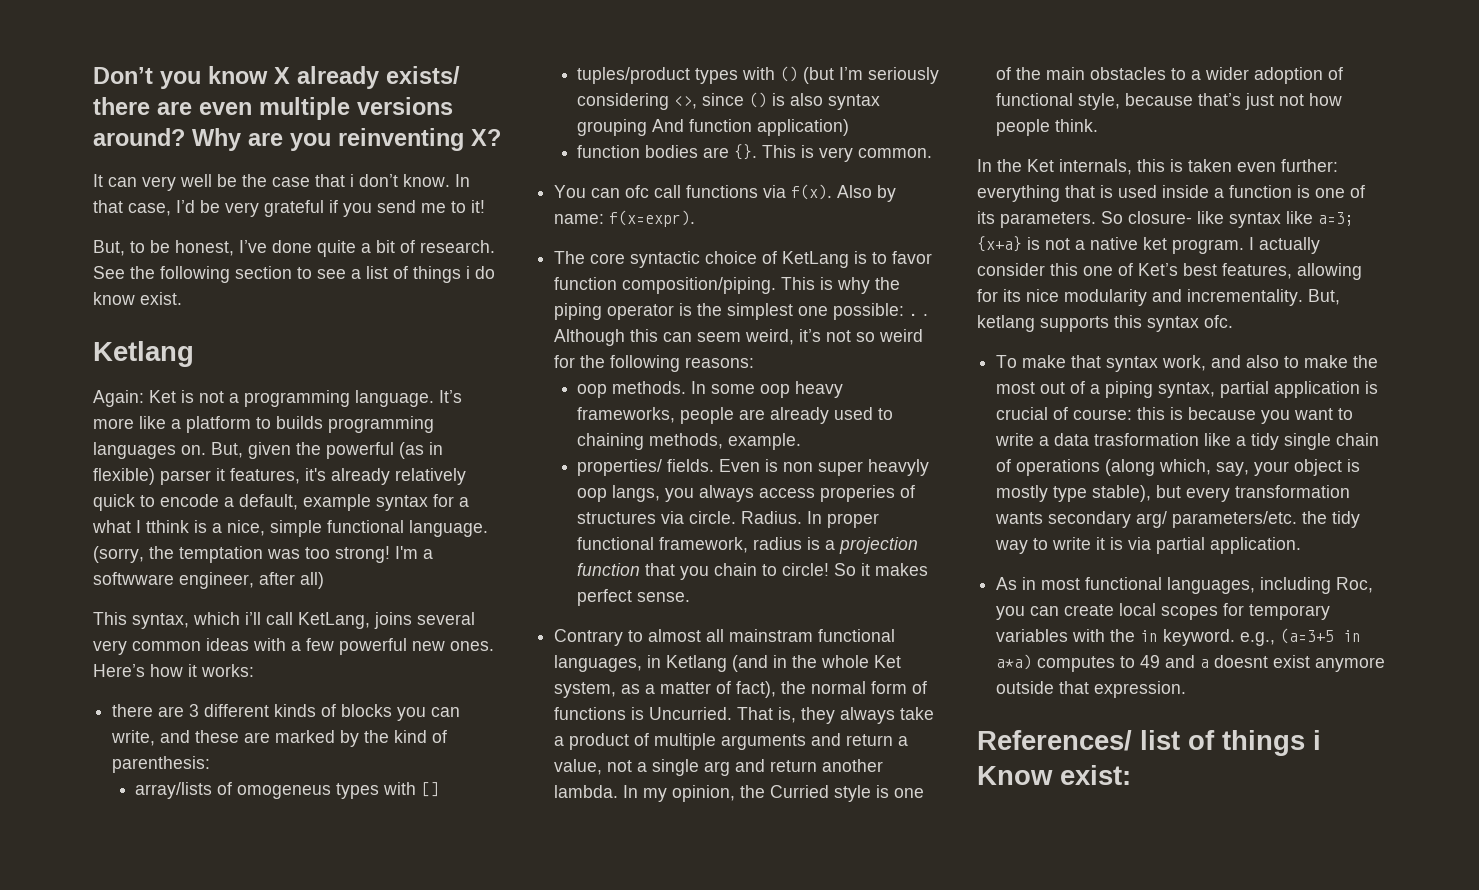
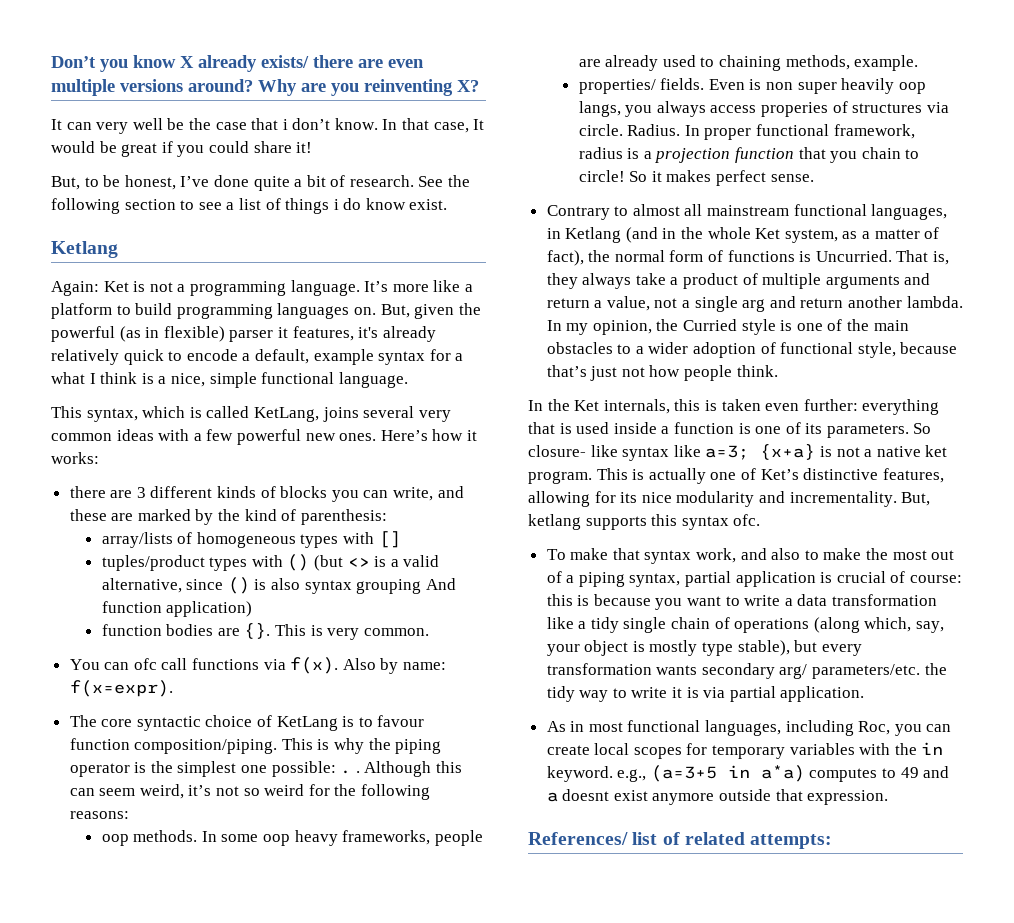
- In that case, I’d be very grateful if you send me to it!
+ In that case, It would be great if you could share it!
- It’s more like a platform to builds programming languages on.
+ It’s more like a platform to build programming languages on.
- But, given the powerful (as in flexible) parser it features, it's already relatively quick to encode a default, example syntax for a what I tthink is a nice, simple functional language. (sorry, the temptation was too strong! I'm a softwware engineer, after all)
+ But, given the powerful (as in flexible) parser it features, it's already relatively quick to encode a default, example syntax for a what I think is a nice, simple functional language.
- This syntax, which i’ll call KetLang, joins several very common ideas with a few powerful new ones.
+ This syntax, which is called KetLang, joins several very common ideas with a few powerful new ones.
- array/lists of omogeneus types with []
+ array/lists of homogeneous types with []
- tuples/product types with () (but I’m seriously considering <>, since () is also syntax grouping And function application)
+ tuples/product types with () (but <> is a valid alternative, since () is also syntax grouping And function application)
- The core syntactic choice of KetLang is to favor function composition/piping.
+ The core syntactic choice of KetLang is to favour function composition/piping.
- Even is non super heavyly oop langs, you always access properies of structures via circle.
+ Even is non super heavily oop langs, you always access properies of structures via circle.
- Contrary to almost all mainstram functional languages, in Ketlang (and in the whole Ket system, as a matter of fact), the normal form of functions is Uncurried.
+ Contrary to almost all mainstream functional languages, in Ketlang (and in the whole Ket system, as a matter of fact), the normal form of functions is Uncurried.
- I actually consider this one of Ket’s best features, allowing for its nice modularity and incrementality.
+ This is actually one of Ket’s distinctive features, allowing for its nice modularity and incrementality.
- this is because you want to write a data trasformation like a tidy single chain of operations (along which, say, your object is mostly type stable), but every transformation wants secondary arg/ parameters/etc. the tidy way to write it is via partial application.
+ this is because you want to write a data transformation like a tidy single chain of operations (along which, say, your object is mostly type stable), but every transformation wants secondary arg/ parameters/etc. the tidy way to write it is via partial application.
- References/ list of things i Know exist:
+ References/ list of related attempts:

